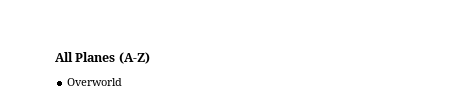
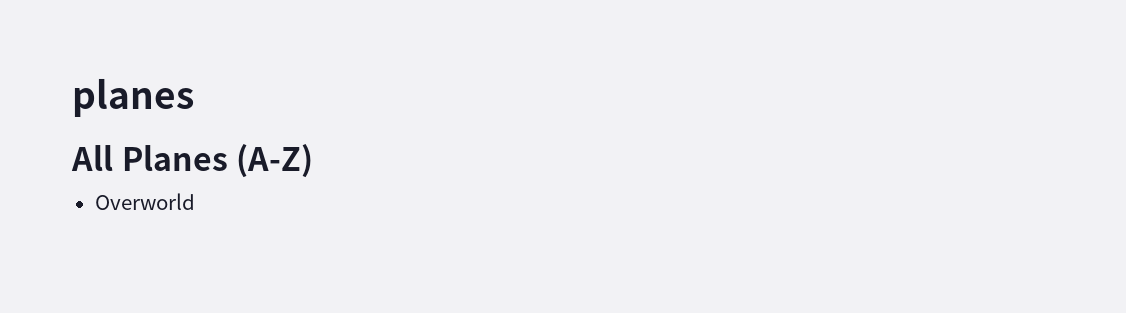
+ planes

